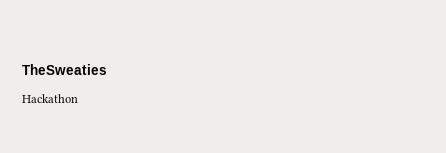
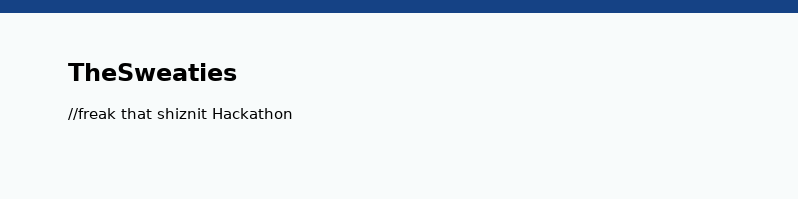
- Hackathon
+ //freak that shiznit Hackathon

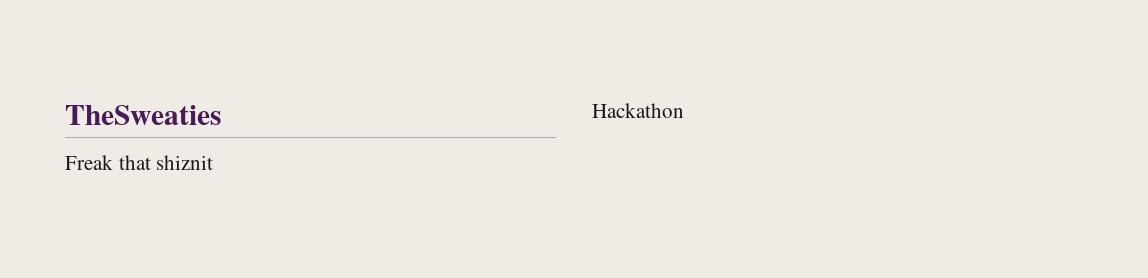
- //freak that shiznit Hackathon
+ Freak that shiznit
+ Hackathon

